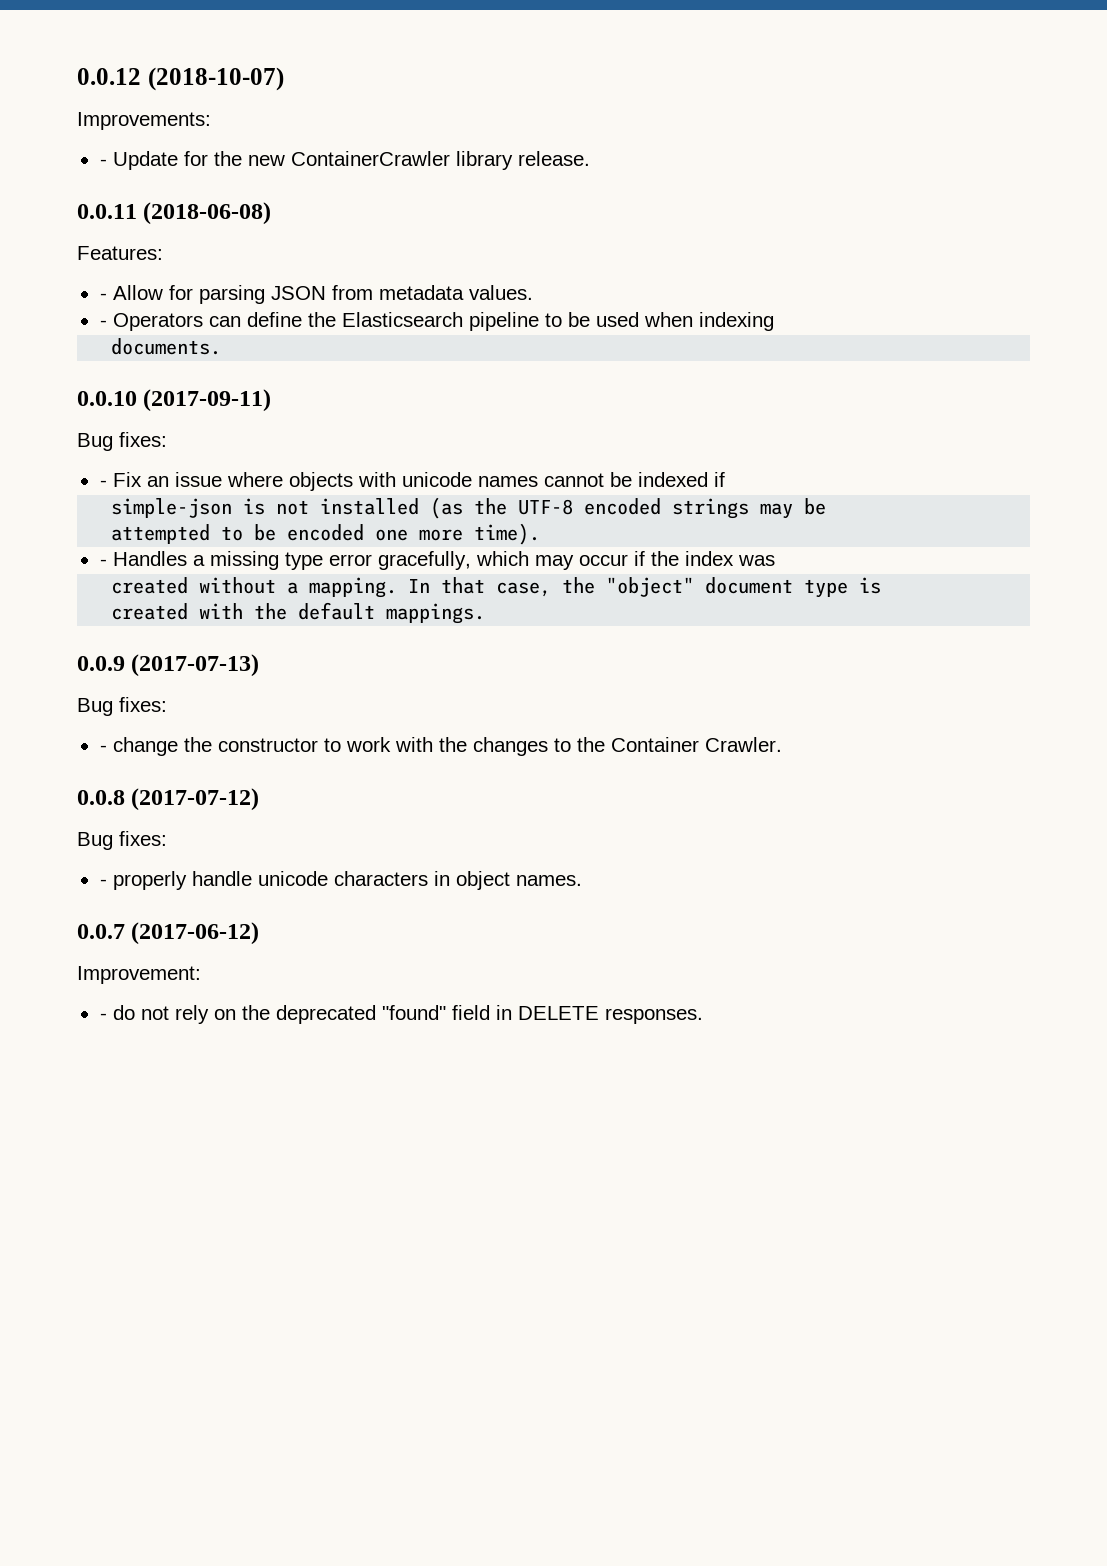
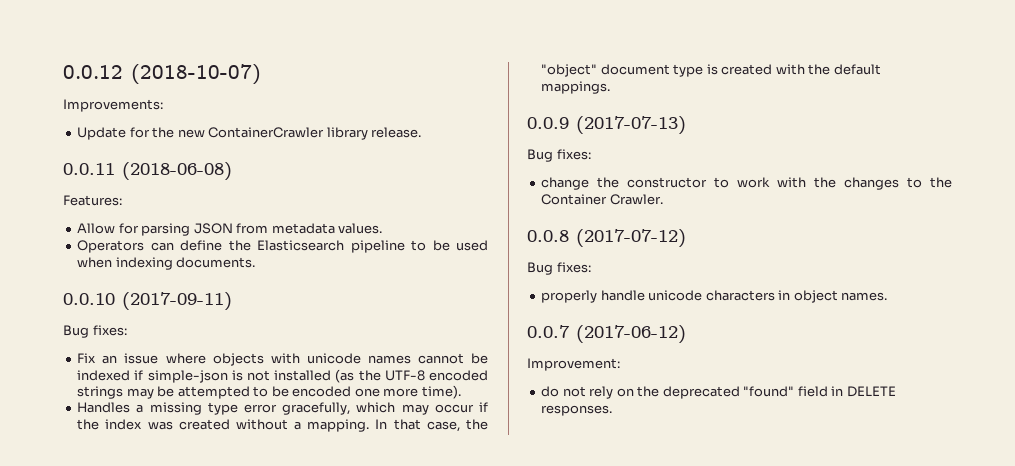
- - Update for the new ContainerCrawler library release.
+ Update for the new ContainerCrawler library release.
- - Allow for parsing JSON from metadata values.
+ Allow for parsing JSON from metadata values.
- - Operators can define the Elasticsearch pipeline to be used when indexing
- documents.
+ Operators can define the Elasticsearch pipeline to be used when indexing documents.
- - Fix an issue where objects with unicode names cannot be indexed if
- simple-json is not installed (as the UTF-8 encoded strings may be
- attempted to be encoded one more time).
+ Fix an issue where objects with unicode names cannot be indexed if simple-json is not installed (as the UTF-8 encoded strings may be attempted to be encoded one more time).
- - Handles a missing type error gracefully, which may occur if the index was
- created without a mapping.
+ Handles a missing type error gracefully, which may occur if the index was created without a mapping.
- In that case, the "object" document type is
- created with the default mappings.
+ In that case, the "object" document type is created with the default mappings.
- - change the constructor to work with the changes to the Container Crawler.
+ change the constructor to work with the changes to the Container Crawler.
- - properly handle unicode characters in object names.
+ properly handle unicode characters in object names.
- - do not rely on the deprecated "found" field in DELETE responses.
+ do not rely on the deprecated "found" field in DELETE responses.

